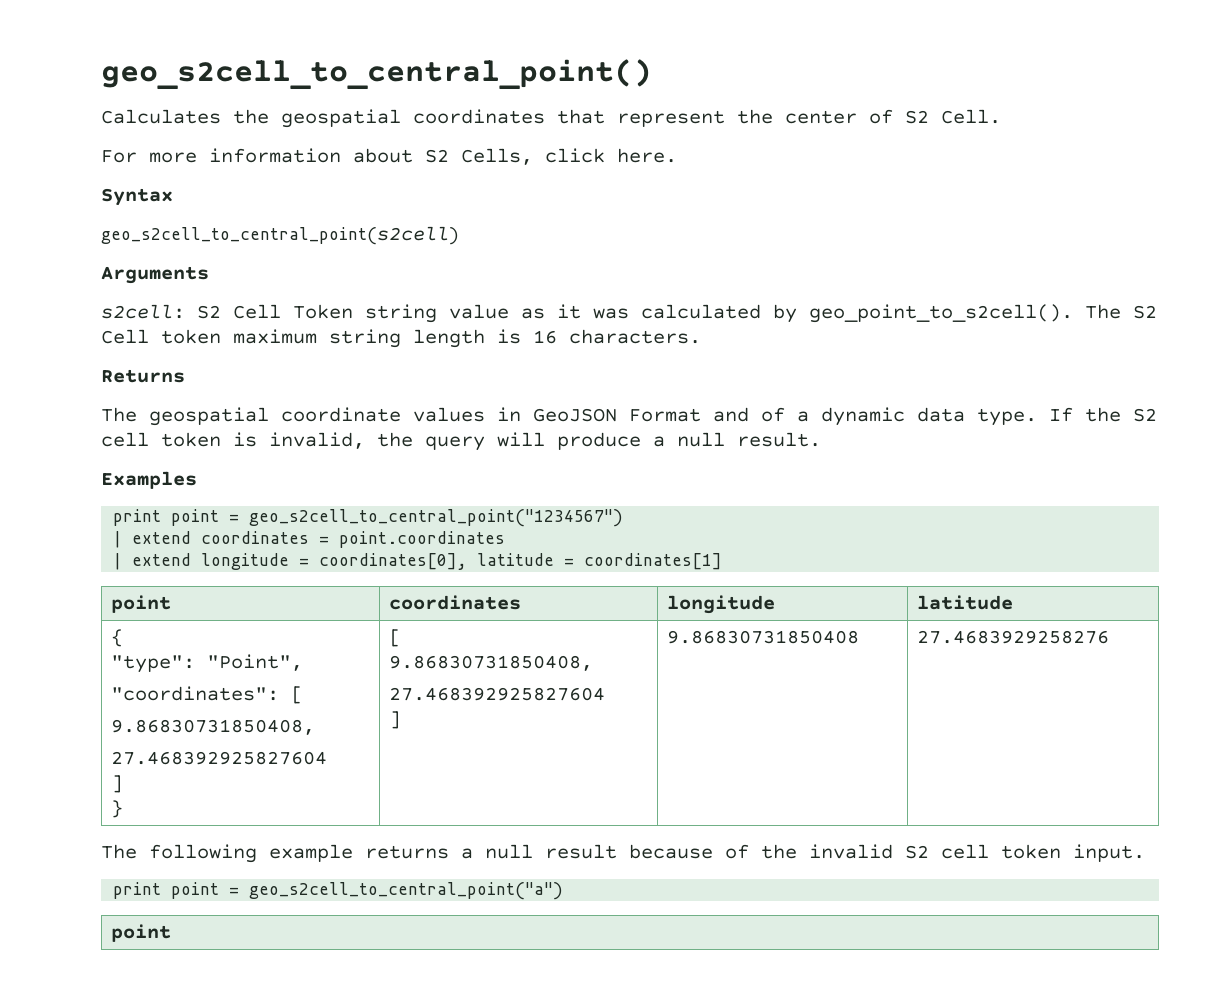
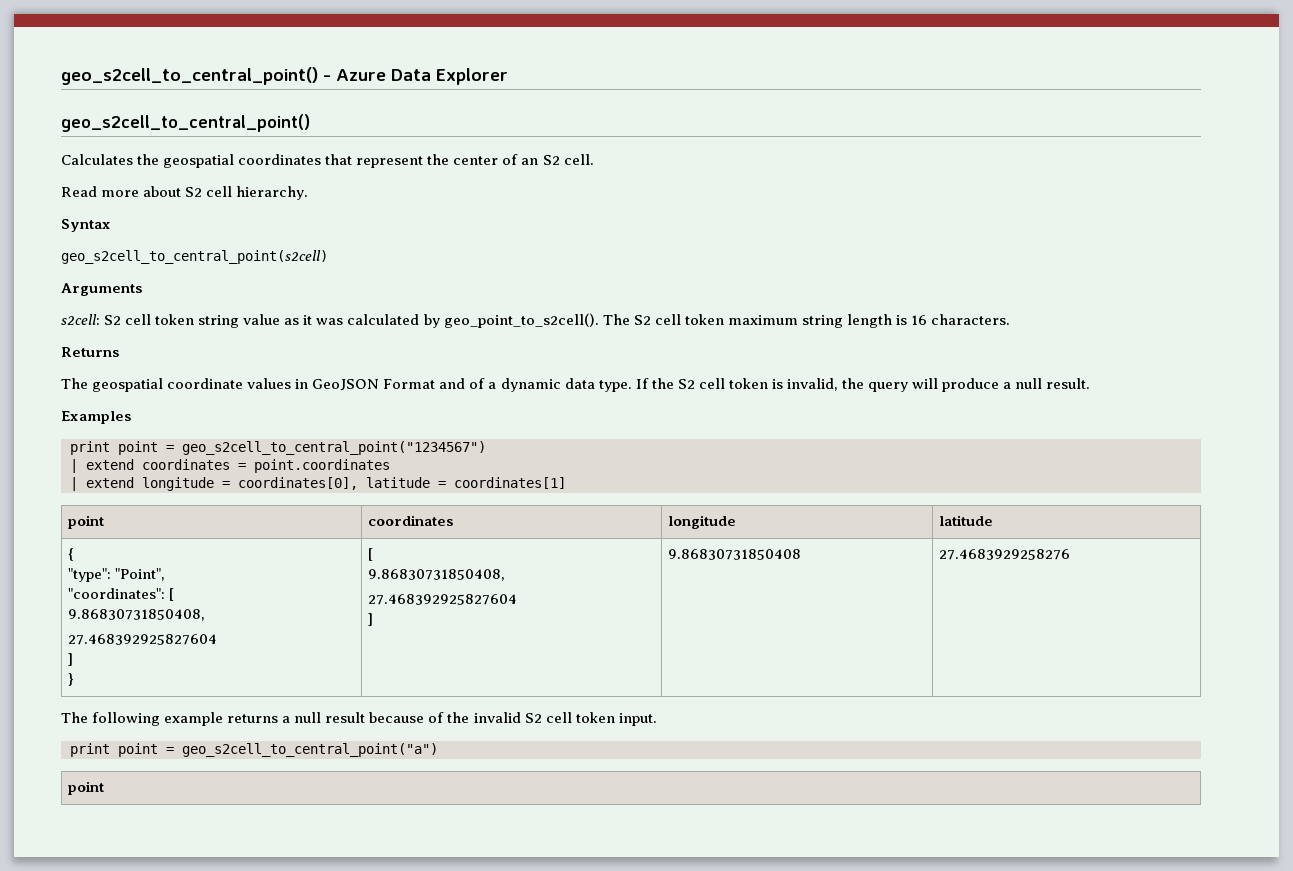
+ geo_s2cell_to_central_point() - Azure Data Explorer
- Calculates the geospatial coordinates that represent the center of S2 Cell.
- For more information about S2 Cells, click here.
+ Calculates the geospatial coordinates that represent the center of an S2 cell.
+ Read more about S2 cell hierarchy.
- s2cell: S2 Cell Token string value as it was calculated by geo_point_to_s2cell().
+ s2cell: S2 cell token string value as it was calculated by geo_point_to_s2cell().
- The S2 Cell token maximum string length is 16 characters.
+ The S2 cell token maximum string length is 16 characters.

